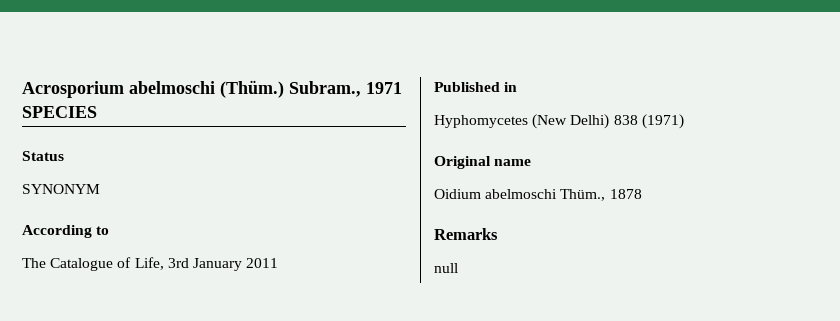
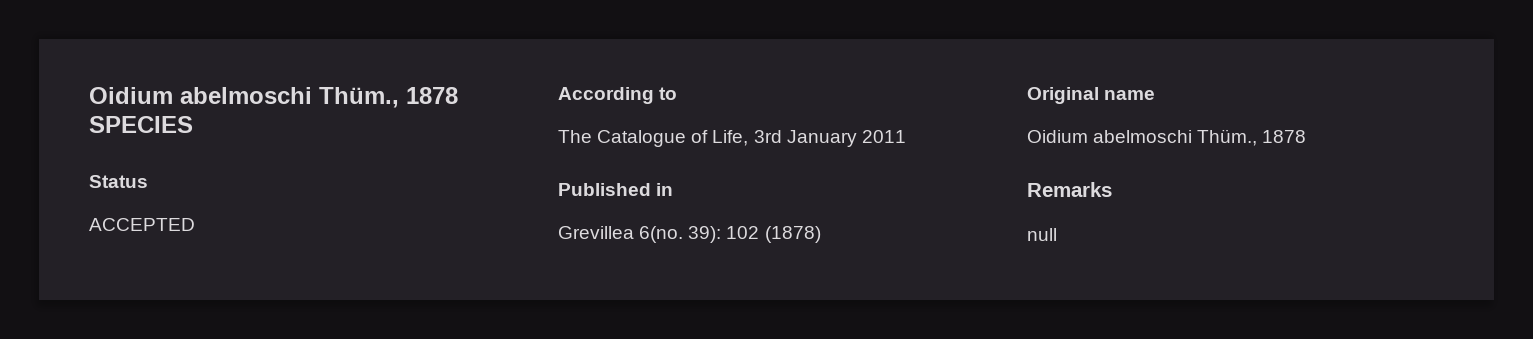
- Acrosporium abelmoschi (Thüm.) Subram., 1971 SPECIES
+ Oidium abelmoschi Thüm., 1878 SPECIES
- SYNONYM
+ ACCEPTED
- Hyphomycetes (New Delhi) 838 (1971)
+ Grevillea 6(no. 39): 102 (1878)

